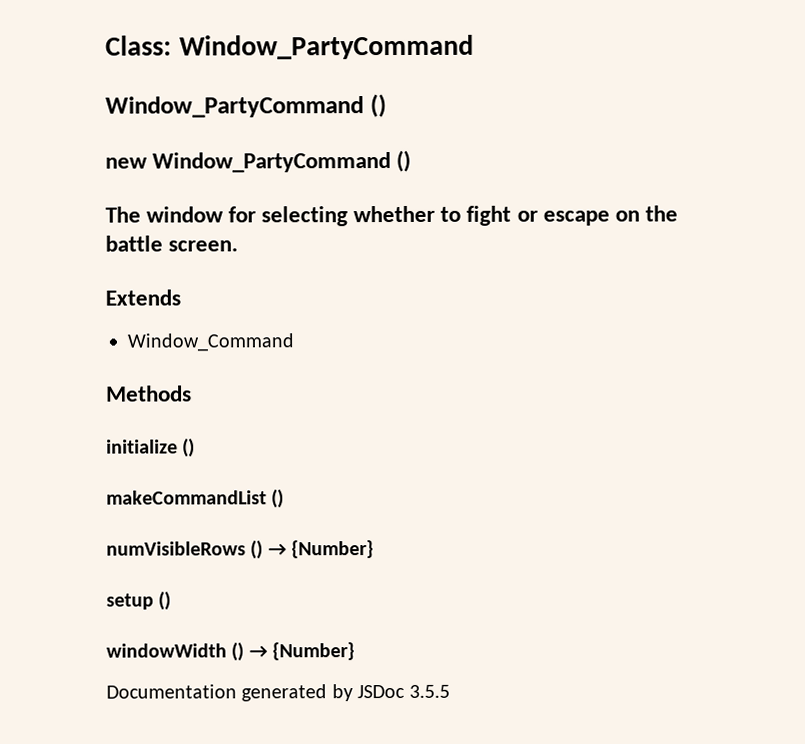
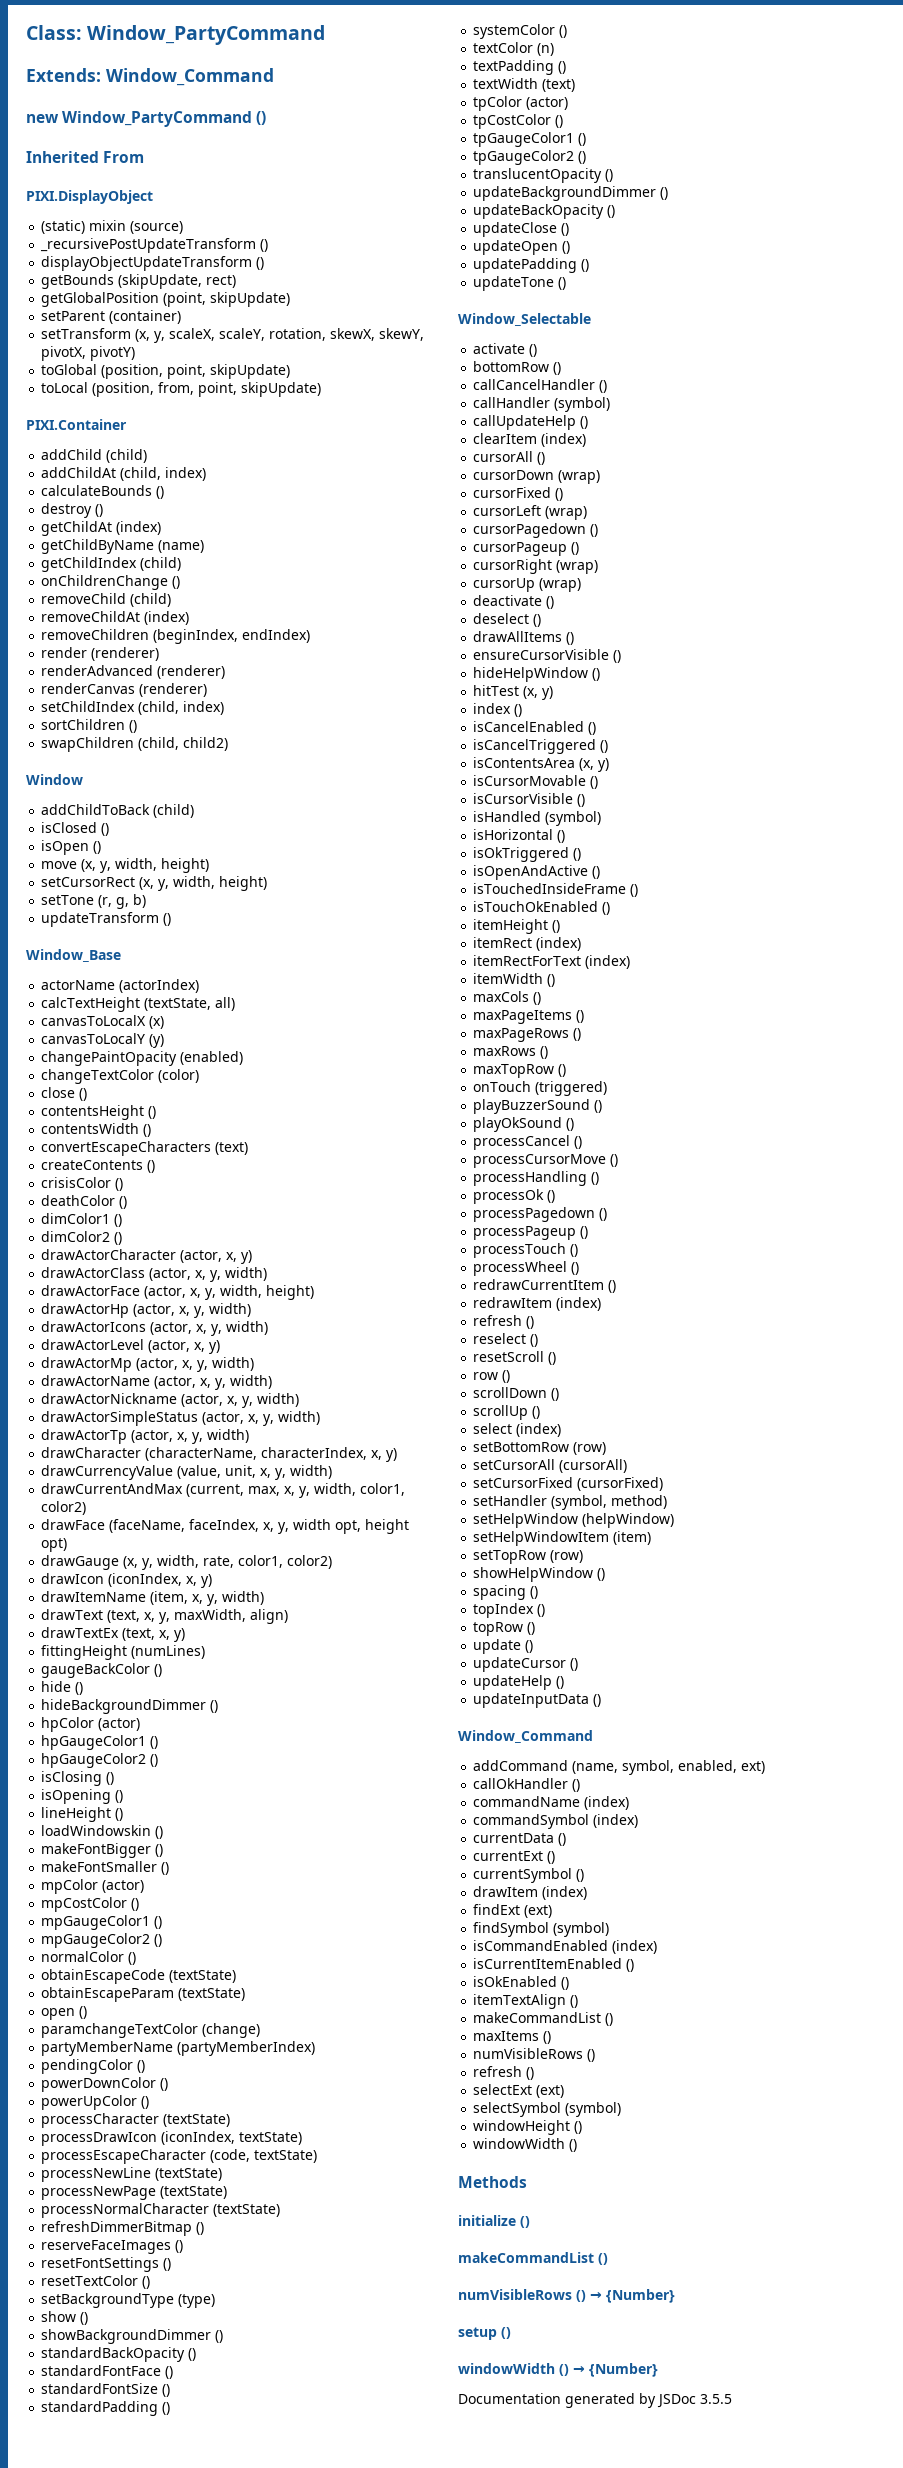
  Class: Window_PartyCommand
- Window_PartyCommand ()
+ Extends: Window_Command
- The window for selecting whether to fight or escape on the battle screen.
- Extends
+ Inherited From
+ PIXI.DisplayObject
+ (static) mixin (source)
+ _recursivePostUpdateTransform ()
+ displayObjectUpdateTransform ()
+ getBounds (skipUpdate, rect)
+ getGlobalPosition (point, skipUpdate)
+ setParent (container)
+ setTransform (x, y, scaleX, scaleY, rotation, skewX, skewY, pivotX, pivotY)
+ toGlobal (position, point, skipUpdate)
+ toLocal (position, from, point, skipUpdate)
+ PIXI.Container
+ addChild (child)
+ addChildAt (child, index)
+ calculateBounds ()
+ destroy ()
+ getChildAt (index)
+ getChildByName (name)
+ getChildIndex (child)
+ onChildrenChange ()
+ removeChild (child)
+ removeChildAt (index)
+ removeChildren (beginIndex, endIndex)
+ render (renderer)
+ renderAdvanced (renderer)
+ renderCanvas (renderer)
+ setChildIndex (child, index)
+ sortChildren ()
+ swapChildren (child, child2)
+ Window
+ addChildToBack (child)
+ isClosed ()
+ isOpen ()
+ move (x, y, width, height)
+ setCursorRect (x, y, width, height)
+ setTone (r, g, b)
+ updateTransform ()
+ Window_Base
+ actorName (actorIndex)
+ calcTextHeight (textState, all)
+ canvasToLocalX (x)
+ canvasToLocalY (y)
+ changePaintOpacity (enabled)
+ changeTextColor (color)
+ close ()
+ contentsHeight ()
+ contentsWidth ()
+ convertEscapeCharacters (text)
+ createContents ()
+ crisisColor ()
+ deathColor ()
+ dimColor1 ()
+ dimColor2 ()
+ drawActorCharacter (actor, x, y)
+ drawActorClass (actor, x, y, width)
+ drawActorFace (actor, x, y, width, height)
+ drawActorHp (actor, x, y, width)
+ drawActorIcons (actor, x, y, width)
+ drawActorLevel (actor, x, y)
+ drawActorMp (actor, x, y, width)
+ drawActorName (actor, x, y, width)
+ drawActorNickname (actor, x, y, width)
+ drawActorSimpleStatus (actor, x, y, width)
+ drawActorTp (actor, x, y, width)
+ drawCharacter (characterName, characterIndex, x, y)
+ drawCurrencyValue (value, unit, x, y, width)
+ drawCurrentAndMax (current, max, x, y, width, color1, color2)
+ drawFace (faceName, faceIndex, x, y, width opt, height opt)
+ drawGauge (x, y, width, rate, color1, color2)
+ drawIcon (iconIndex, x, y)
+ drawItemName (item, x, y, width)
+ drawText (text, x, y, maxWidth, align)
+ drawTextEx (text, x, y)
+ fittingHeight (numLines)
+ gaugeBackColor ()
+ hide ()
+ hideBackgroundDimmer ()
+ hpColor (actor)
+ hpGaugeColor1 ()
+ hpGaugeColor2 ()
+ isClosing ()
+ isOpening ()
+ lineHeight ()
+ loadWindowskin ()
+ makeFontBigger ()
+ makeFontSmaller ()
+ mpColor (actor)
+ mpCostColor ()
+ mpGaugeColor1 ()
+ mpGaugeColor2 ()
+ normalColor ()
+ obtainEscapeCode (textState)
+ obtainEscapeParam (textState)
+ open ()
+ paramchangeTextColor (change)
+ partyMemberName (partyMemberIndex)
+ pendingColor ()
+ powerDownColor ()
+ powerUpColor ()
+ processCharacter (textState)
+ processDrawIcon (iconIndex, textState)
+ processEscapeCharacter (code, textState)
+ processNewLine (textState)
+ processNewPage (textState)
+ processNormalCharacter (textState)
+ refreshDimmerBitmap ()
+ reserveFaceImages ()
+ resetFontSettings ()
+ resetTextColor ()
+ setBackgroundType (type)
+ show ()
+ showBackgroundDimmer ()
+ standardBackOpacity ()
+ standardFontFace ()
+ standardFontSize ()
+ standardPadding ()
+ systemColor ()
+ textColor (n)
+ textPadding ()
+ textWidth (text)
+ tpColor (actor)
+ tpCostColor ()
+ tpGaugeColor1 ()
+ tpGaugeColor2 ()
+ translucentOpacity ()
+ updateBackgroundDimmer ()
+ updateBackOpacity ()
+ updateClose ()
+ updateOpen ()
+ updatePadding ()
+ updateTone ()
+ Window_Selectable
+ activate ()
+ bottomRow ()
+ callCancelHandler ()
+ callHandler (symbol)
+ callUpdateHelp ()
+ clearItem (index)
+ cursorAll ()
+ cursorDown (wrap)
+ cursorFixed ()
+ cursorLeft (wrap)
+ cursorPagedown ()
+ cursorPageup ()
+ cursorRight (wrap)
+ cursorUp (wrap)
+ deactivate ()
+ deselect ()
+ drawAllItems ()
+ ensureCursorVisible ()
+ hideHelpWindow ()
+ hitTest (x, y)
+ index ()
+ isCancelEnabled ()
+ isCancelTriggered ()
+ isContentsArea (x, y)
+ isCursorMovable ()
+ isCursorVisible ()
+ isHandled (symbol)
+ isHorizontal ()
+ isOkTriggered ()
+ isOpenAndActive ()
+ isTouchedInsideFrame ()
+ isTouchOkEnabled ()
+ itemHeight ()
+ itemRect (index)
+ itemRectForText (index)
+ itemWidth ()
+ maxCols ()
+ maxPageItems ()
+ maxPageRows ()
+ maxRows ()
+ maxTopRow ()
+ onTouch (triggered)
+ playBuzzerSound ()
+ playOkSound ()
+ processCancel ()
+ processCursorMove ()
+ processHandling ()
+ processOk ()
+ processPagedown ()
+ processPageup ()
+ processTouch ()
+ processWheel ()
+ redrawCurrentItem ()
+ redrawItem (index)
+ refresh ()
+ reselect ()
+ resetScroll ()
+ row ()
+ scrollDown ()
+ scrollUp ()
+ select (index)
+ setBottomRow (row)
+ setCursorAll (cursorAll)
+ setCursorFixed (cursorFixed)
+ setHandler (symbol, method)
+ setHelpWindow (helpWindow)
+ setHelpWindowItem (item)
+ setTopRow (row)
+ showHelpWindow ()
+ spacing ()
+ topIndex ()
+ topRow ()
+ update ()
+ updateCursor ()
+ updateHelp ()
+ updateInputData ()
  Window_Command
+ addCommand (name, symbol, enabled, ext)
+ callOkHandler ()
+ commandName (index)
+ commandSymbol (index)
+ currentData ()
+ currentExt ()
+ currentSymbol ()
+ drawItem (index)
+ findExt (ext)
+ findSymbol (symbol)
+ isCommandEnabled (index)
+ isCurrentItemEnabled ()
+ isOkEnabled ()
+ itemTextAlign ()
+ makeCommandList ()
+ maxItems ()
+ numVisibleRows ()
+ refresh ()
+ selectExt (ext)
+ selectSymbol (symbol)
+ windowHeight ()
+ windowWidth ()

